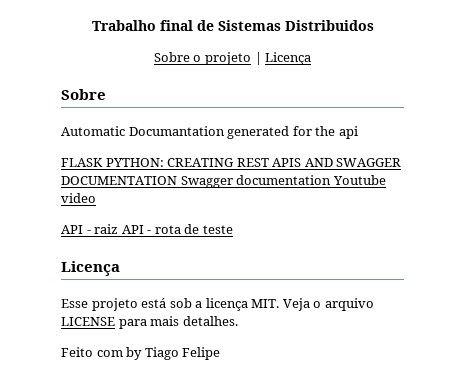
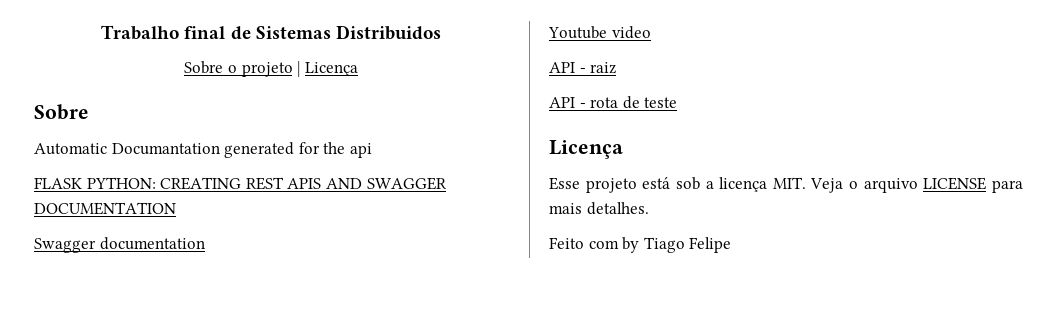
- FLASK PYTHON: CREATING REST APIS AND SWAGGER DOCUMENTATION Swagger documentation Youtube video
+ FLASK PYTHON: CREATING REST APIS AND SWAGGER DOCUMENTATION
+ Swagger documentation
+ Youtube video
- API - raiz API - rota de teste
+ API - raiz
+ API - rota de teste

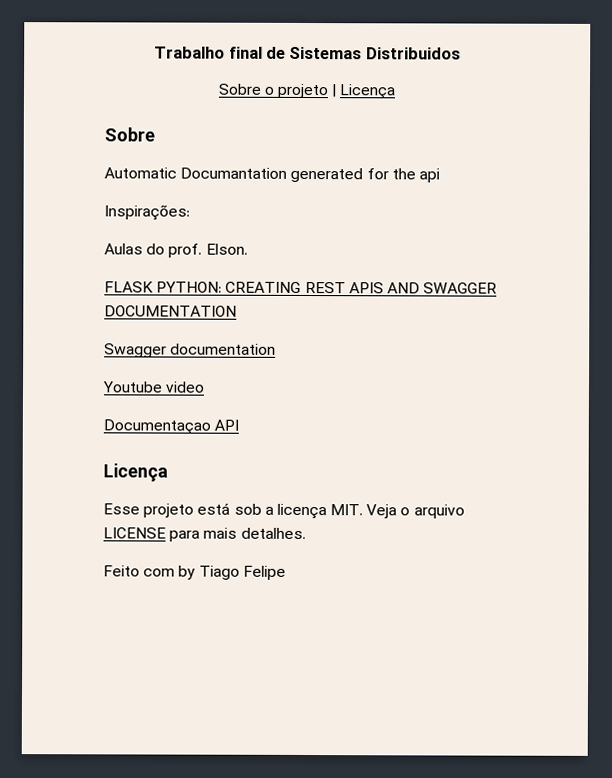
+ Inspirações:
+ Aulas do prof. Elson.
- API - raiz
- API - rota de teste
+ Documentaçao API

